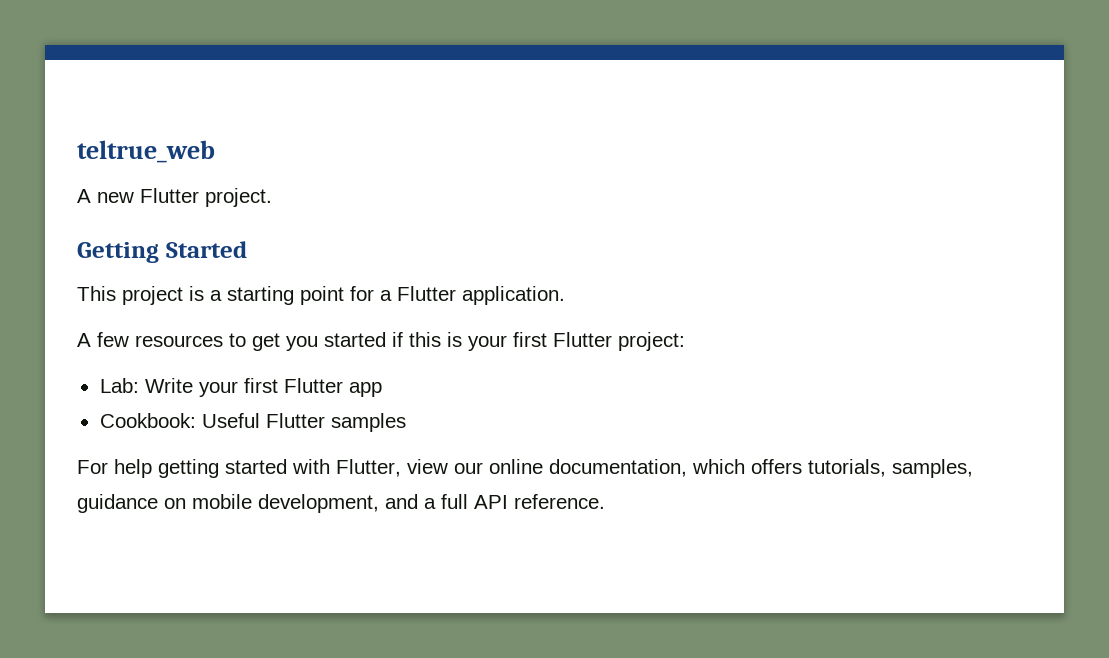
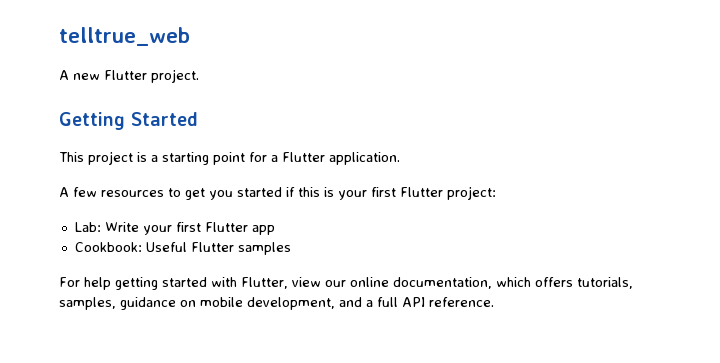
- teltrue_web
+ telltrue_web

